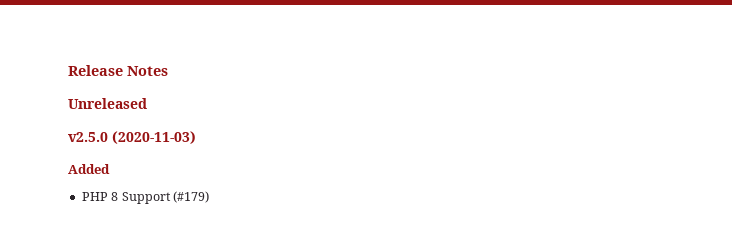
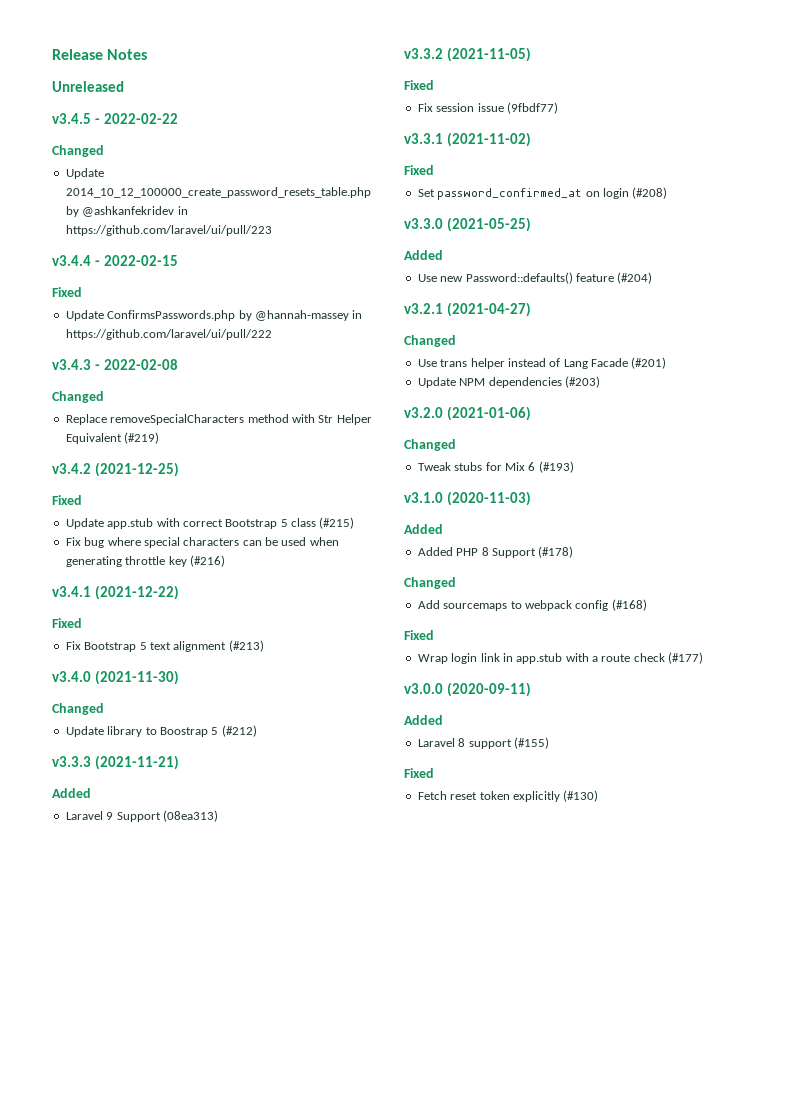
- v2.5.0 (2020-11-03)
+ v3.4.5 - 2022-02-22
+ Changed
+ Update 2014_10_12_100000_create_password_resets_table.php by @ashkanfekridev in https://github.com/laravel/ui/pull/223
+ v3.4.4 - 2022-02-15
+ Fixed
+ Update ConfirmsPasswords.php by @hannah-massey in https://github.com/laravel/ui/pull/222
+ v3.4.3 - 2022-02-08
+ Changed
+ Replace removeSpecialCharacters method with Str Helper Equivalent (#219)
+ v3.4.2 (2021-12-25)
+ Fixed
+ Update app.stub with correct Bootstrap 5 class (#215)
+ Fix bug where special characters can be used when generating throttle key (#216)
+ v3.4.1 (2021-12-22)
+ Fixed
+ Fix Bootstrap 5 text alignment (#213)
+ v3.4.0 (2021-11-30)
+ Changed
+ Update library to Boostrap 5 (#212)
+ v3.3.3 (2021-11-21)
+ Added
+ Laravel 9 Support (08ea313)
+ v3.3.2 (2021-11-05)
+ Fixed
+ Fix session issue (9fbdf77)
+ v3.3.1 (2021-11-02)
+ Fixed
+ Set password_confirmed_at on login (#208)
+ v3.3.0 (2021-05-25)
+ Added
+ Use new Password::defaults() feature (#204)
+ v3.2.1 (2021-04-27)
+ Changed
+ Use trans helper instead of Lang Facade (#201)
+ Update NPM dependencies (#203)
+ v3.2.0 (2021-01-06)
+ Changed
+ Tweak stubs for Mix 6 (#193)
+ v3.1.0 (2020-11-03)
- PHP 8 Support (#179)
+ Added PHP 8 Support (#178)
+ Changed
+ Add sourcemaps to webpack config (#168)
+ Fixed
+ Wrap login link in app.stub with a route check (#177)
+ v3.0.0 (2020-09-11)
+ Added
+ Laravel 8 support (#155)
+ Fixed
+ Fetch reset token explicitly (#130)

